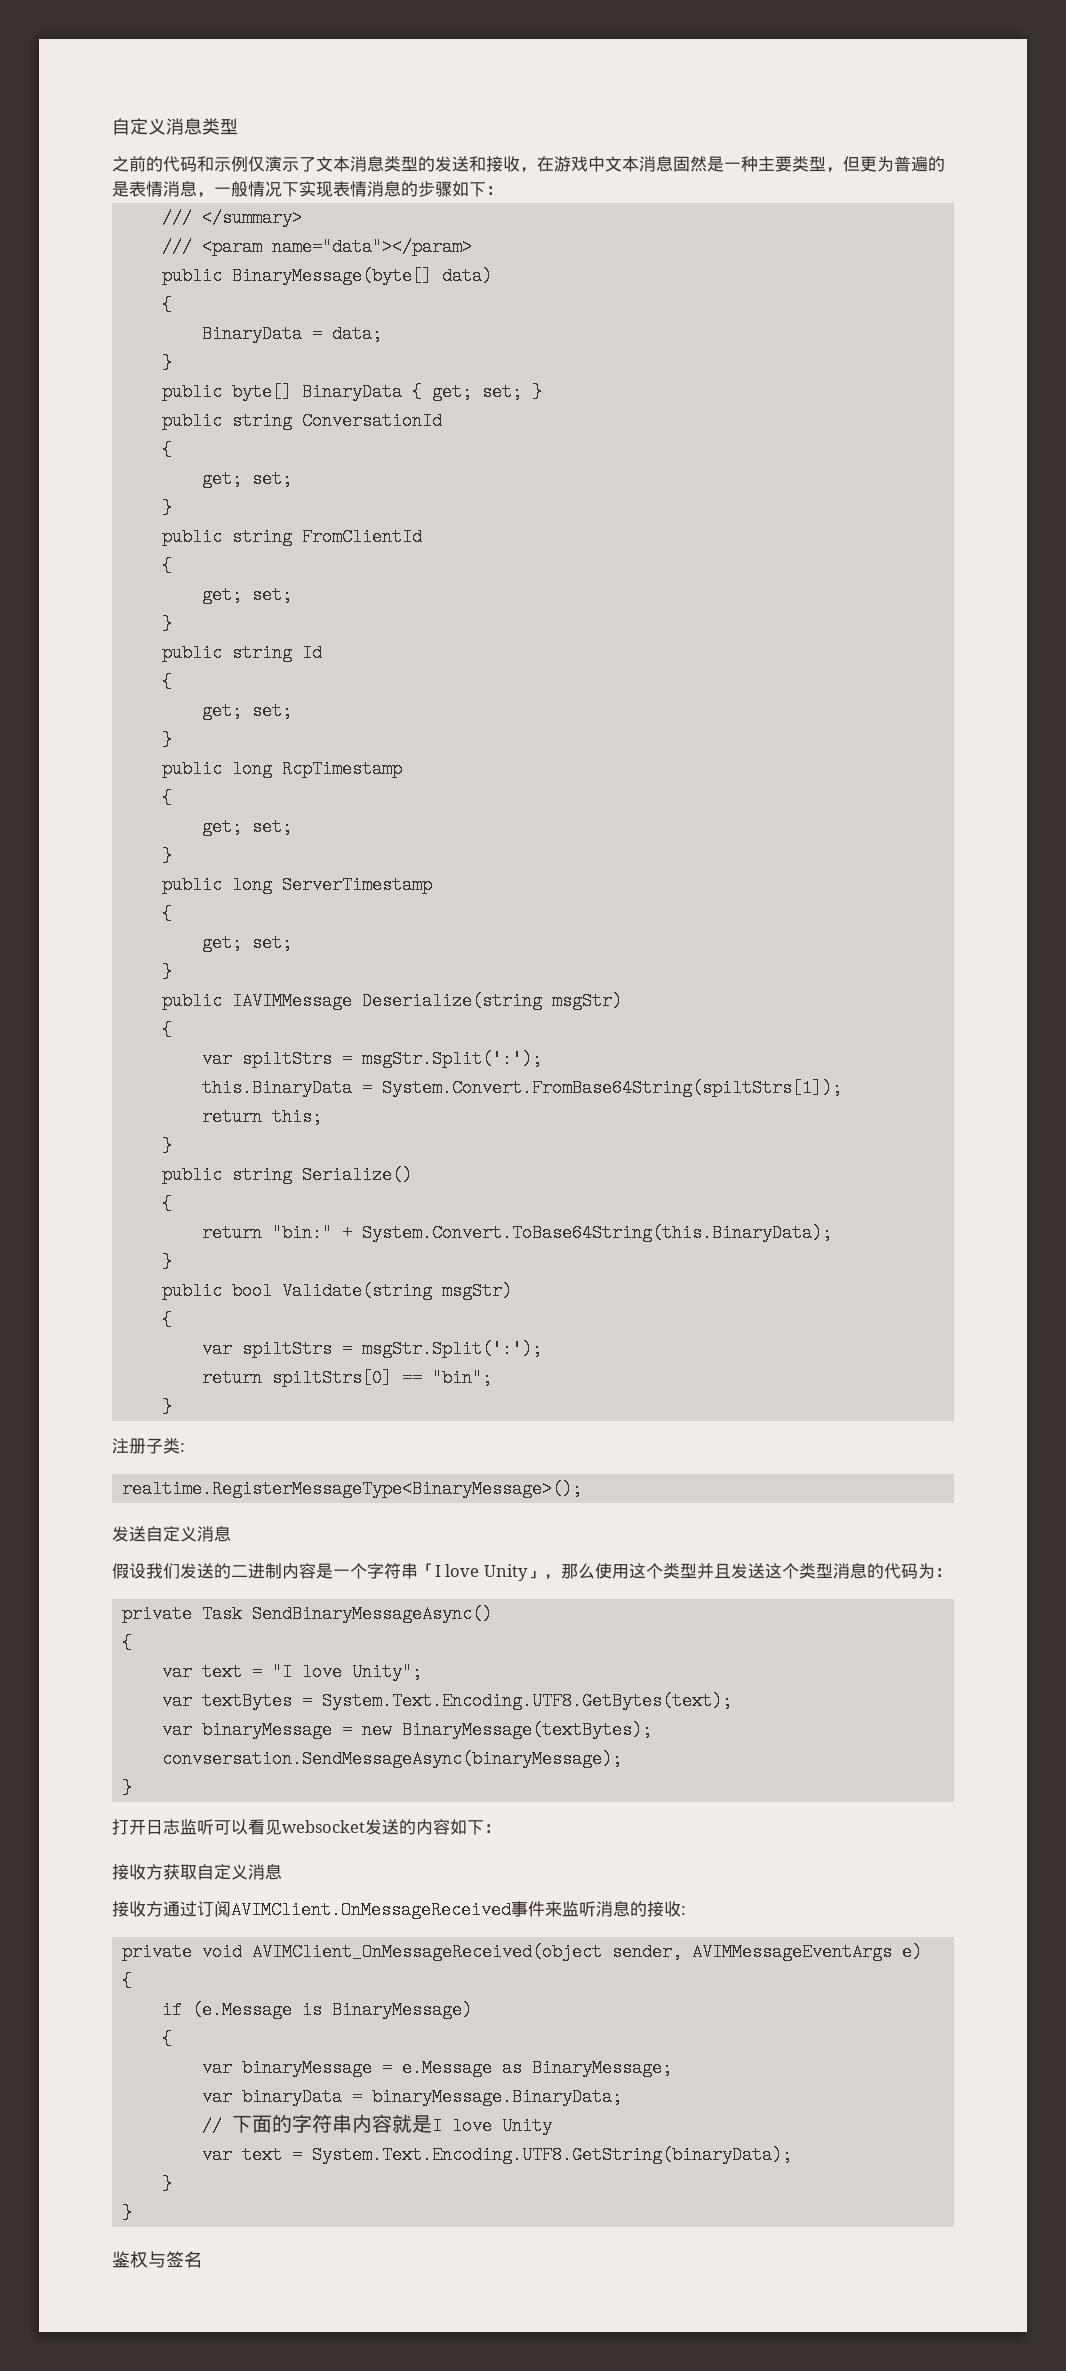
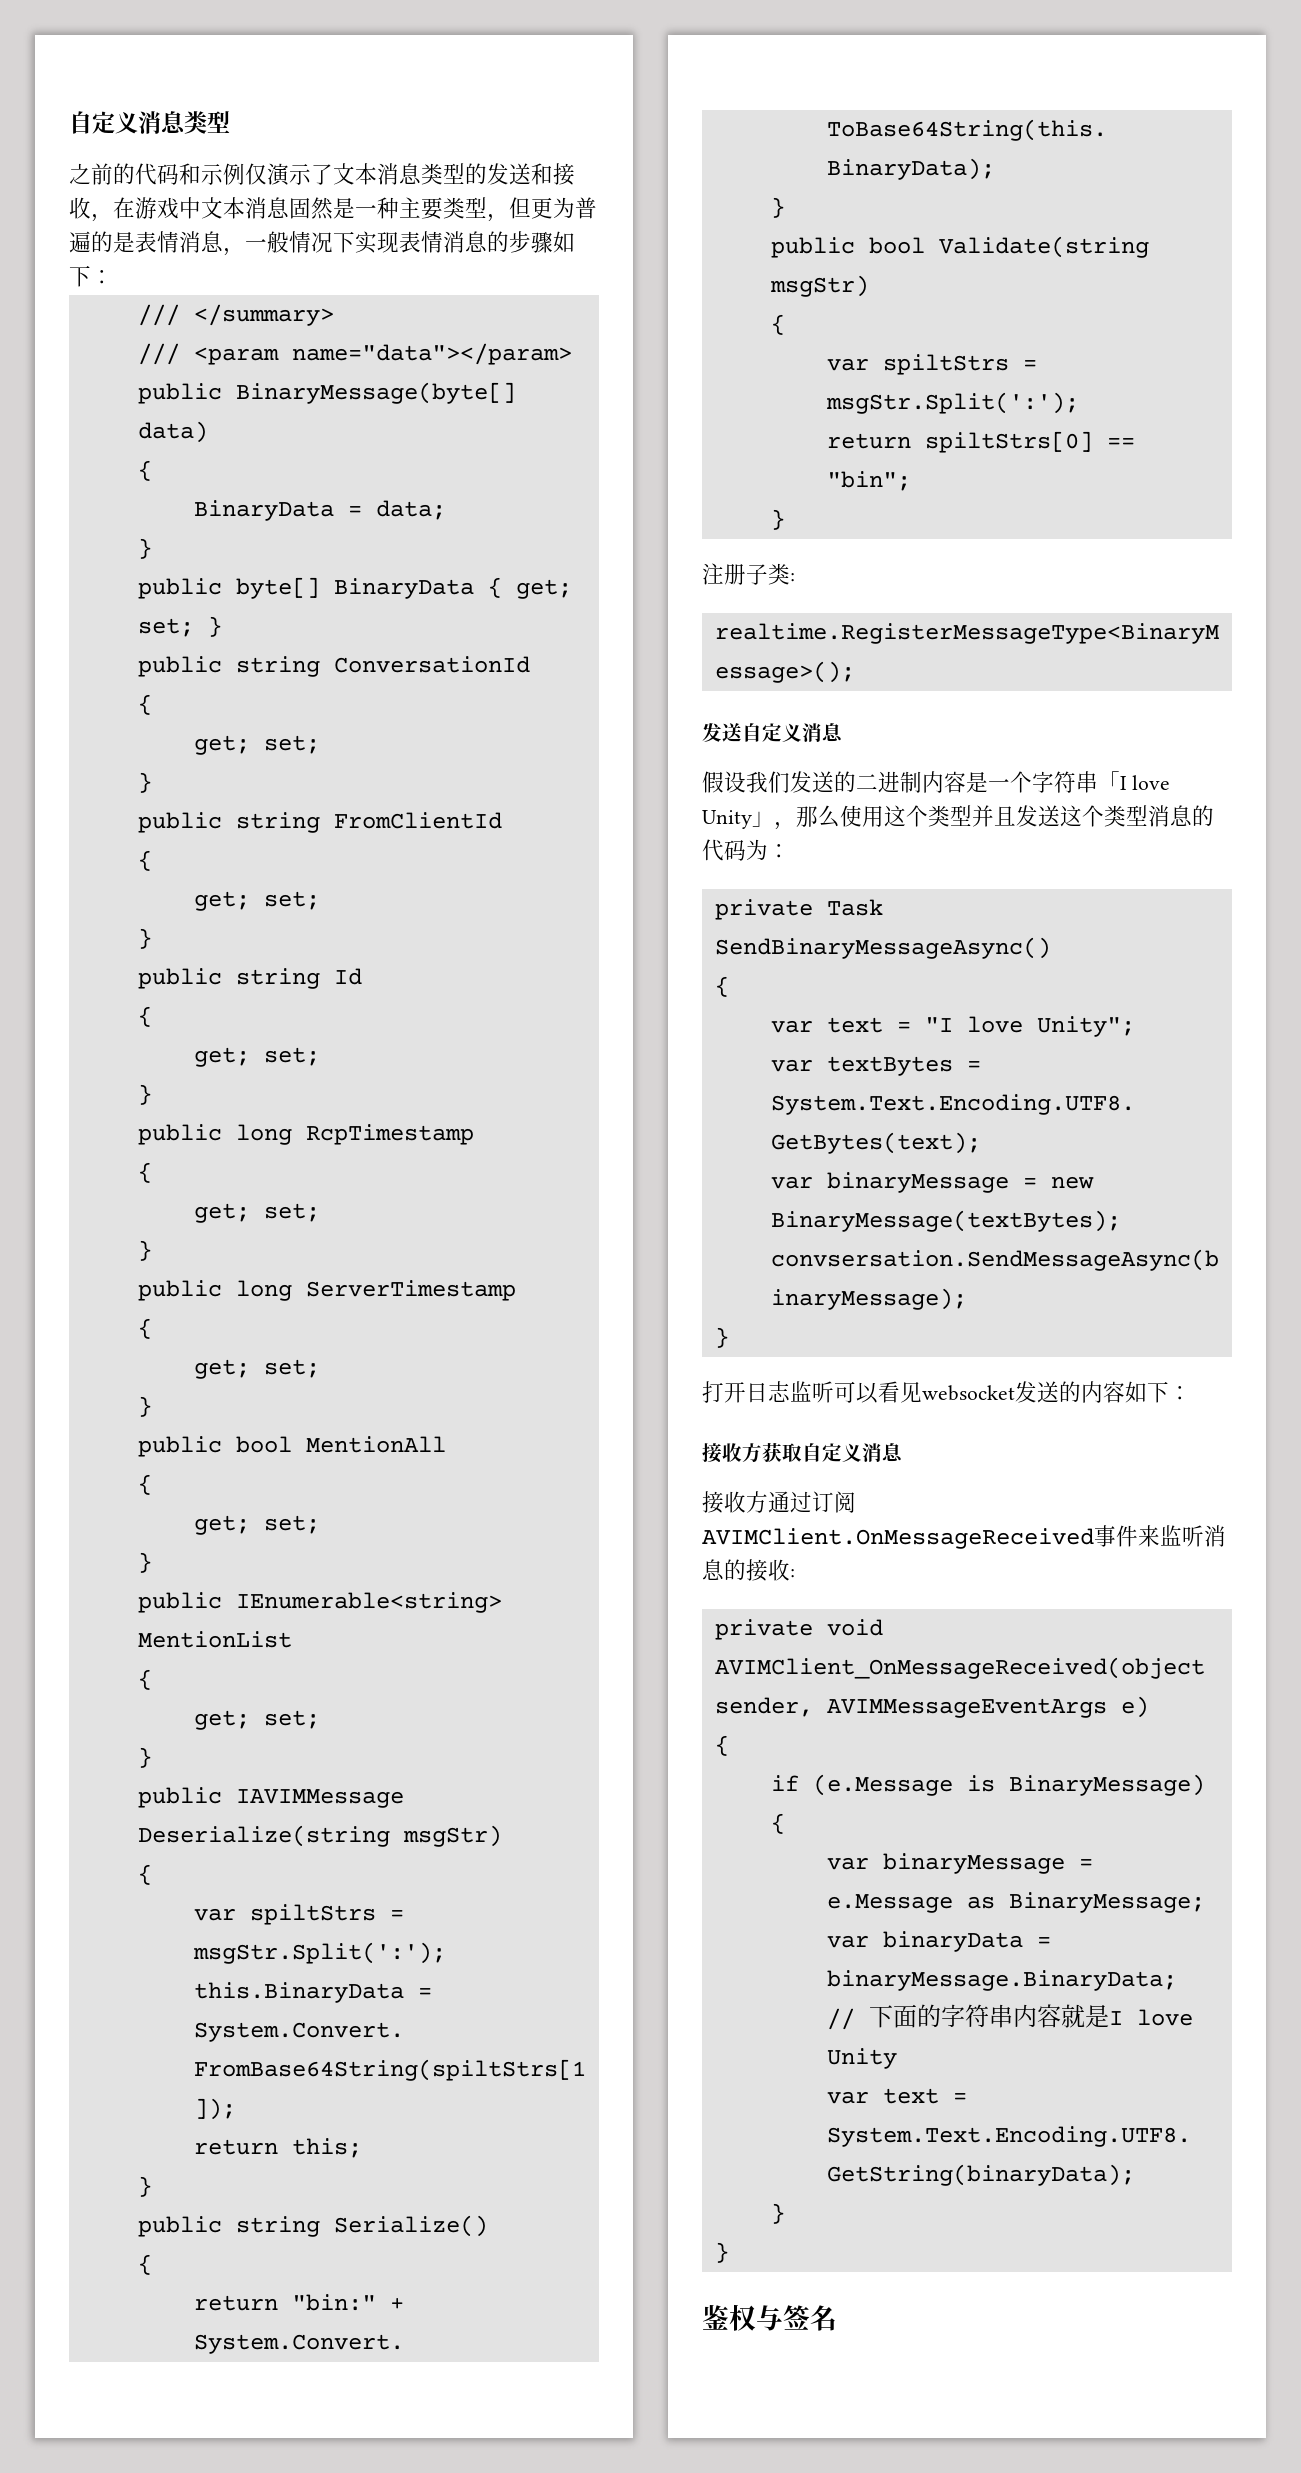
+ public bool MentionAll
+ {
+ get; set;
+ }
+ public IEnumerable<string> MentionList
+ {
+ get; set;
+ }

